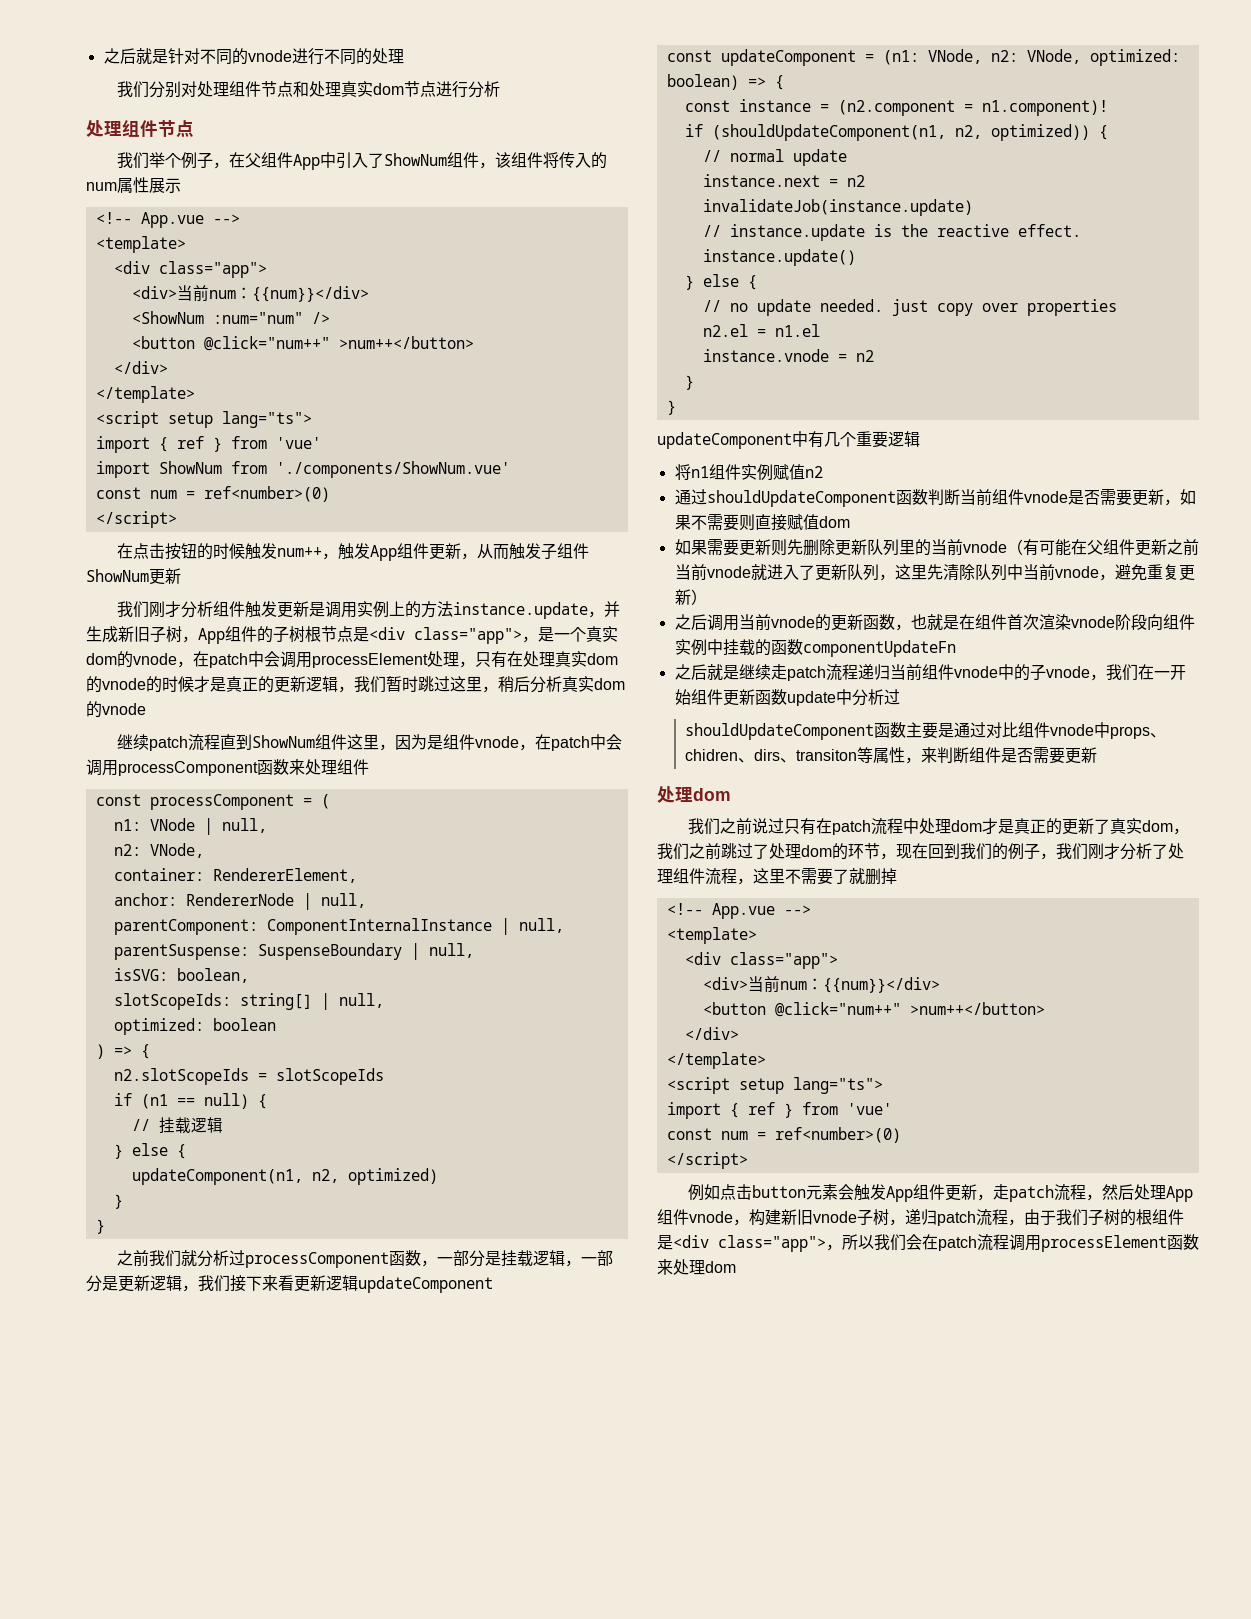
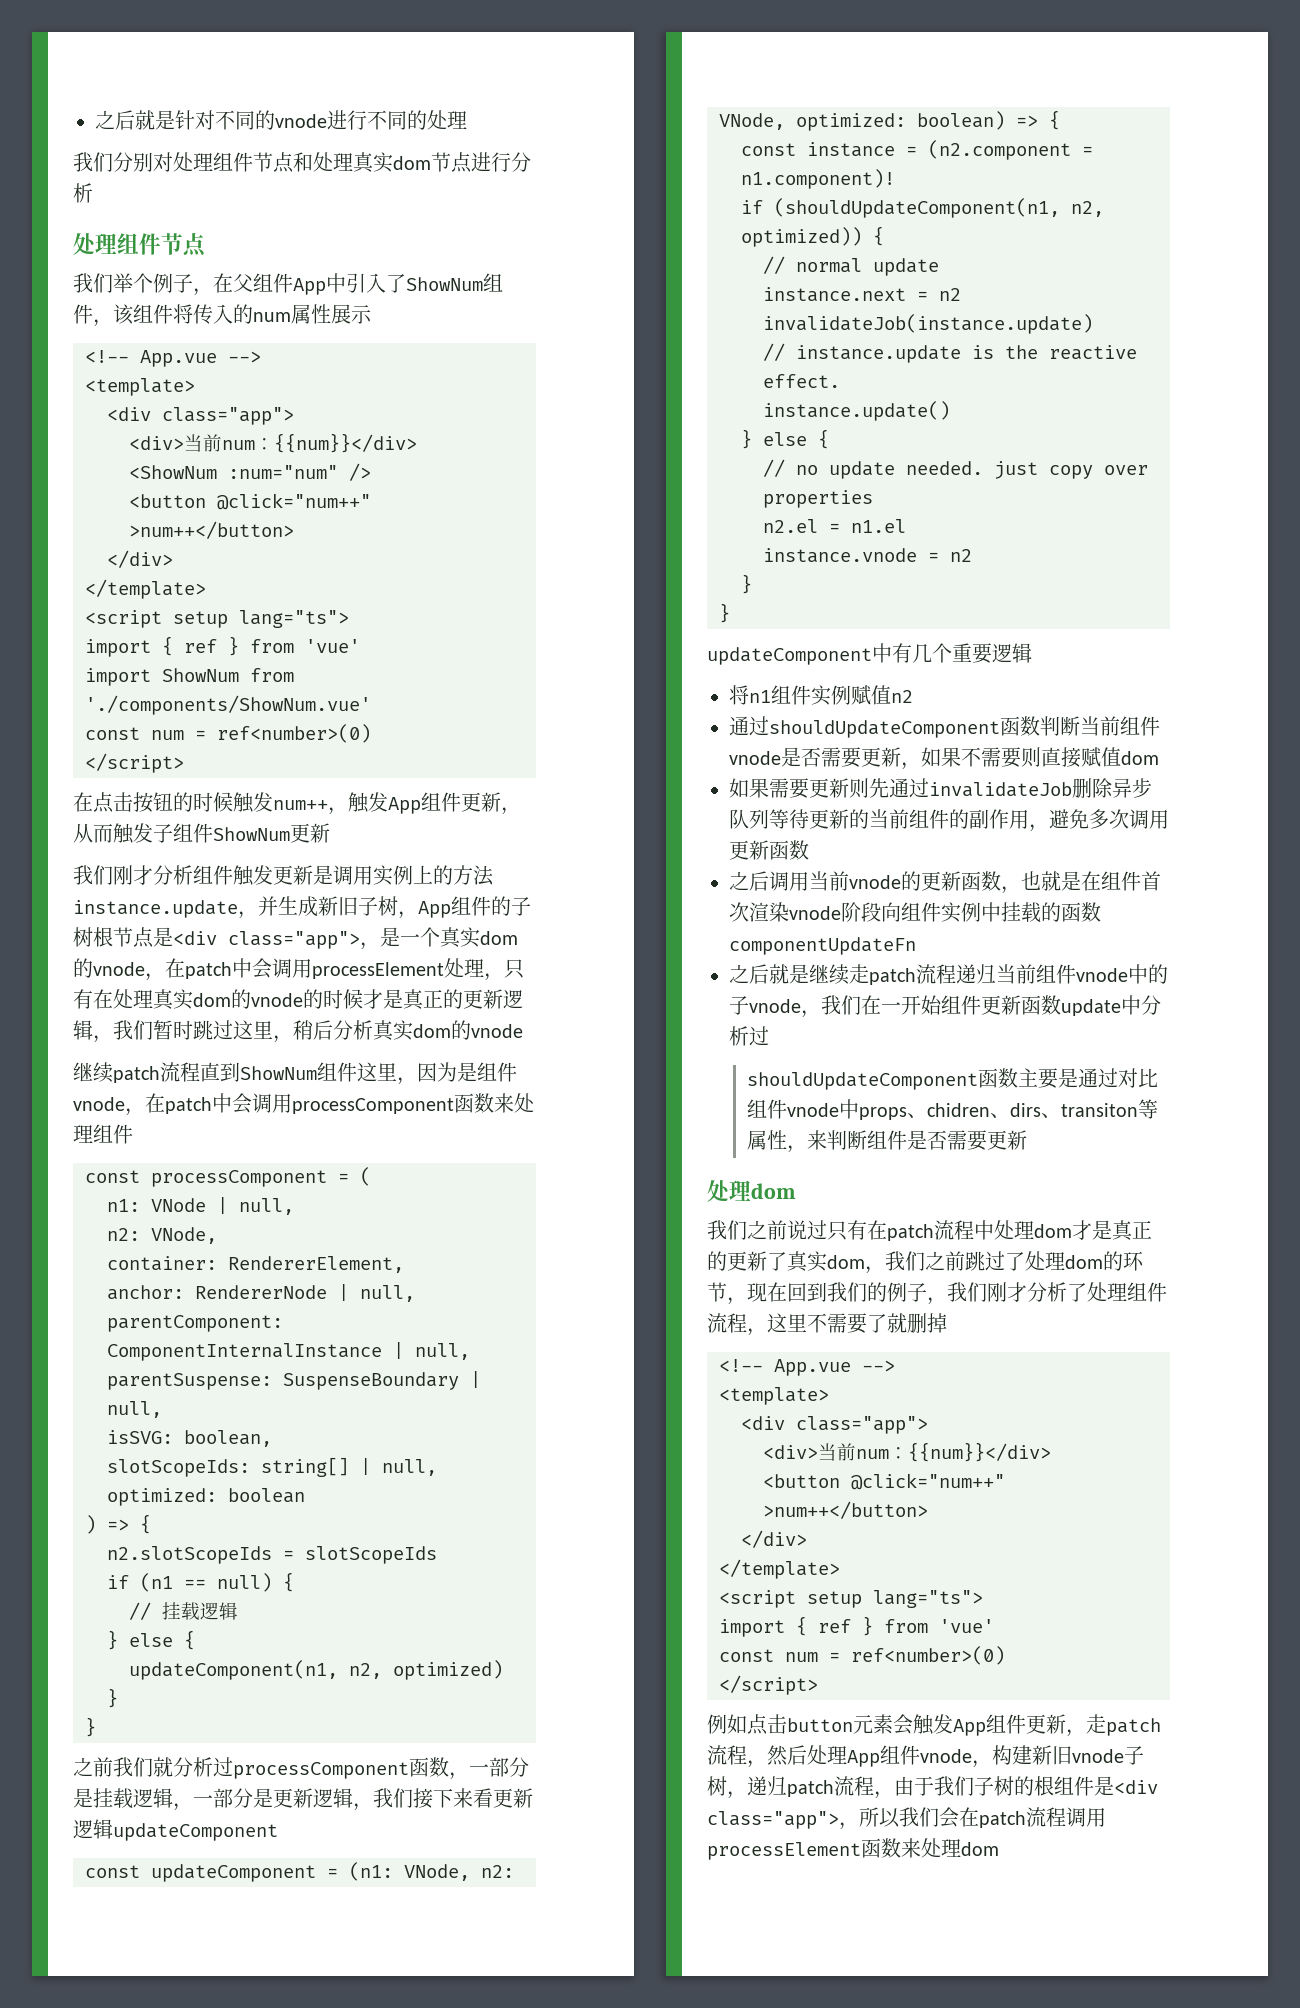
- 如果需要更新则先删除更新队列里的当前vnode（有可能在父组件更新之前当前vnode就进入了更新队列，这里先清除队列中当前vnode，避免重复更新）
+ 如果需要更新则先通过invalidateJob删除异步队列等待更新的当前组件的副作用，避免多次调用更新函数

